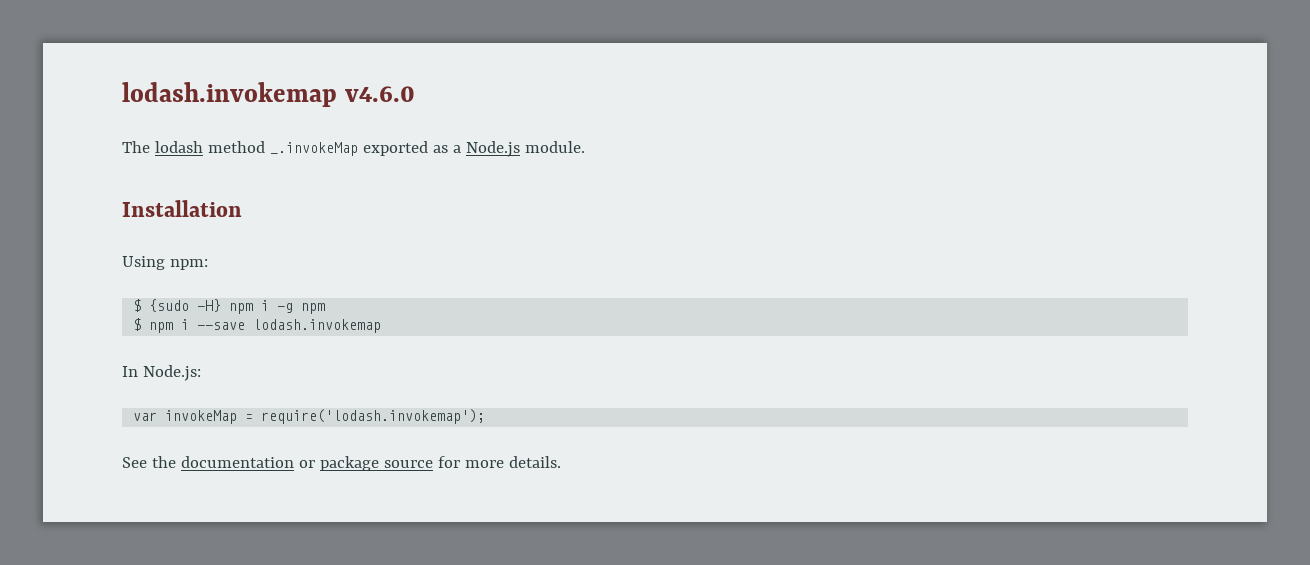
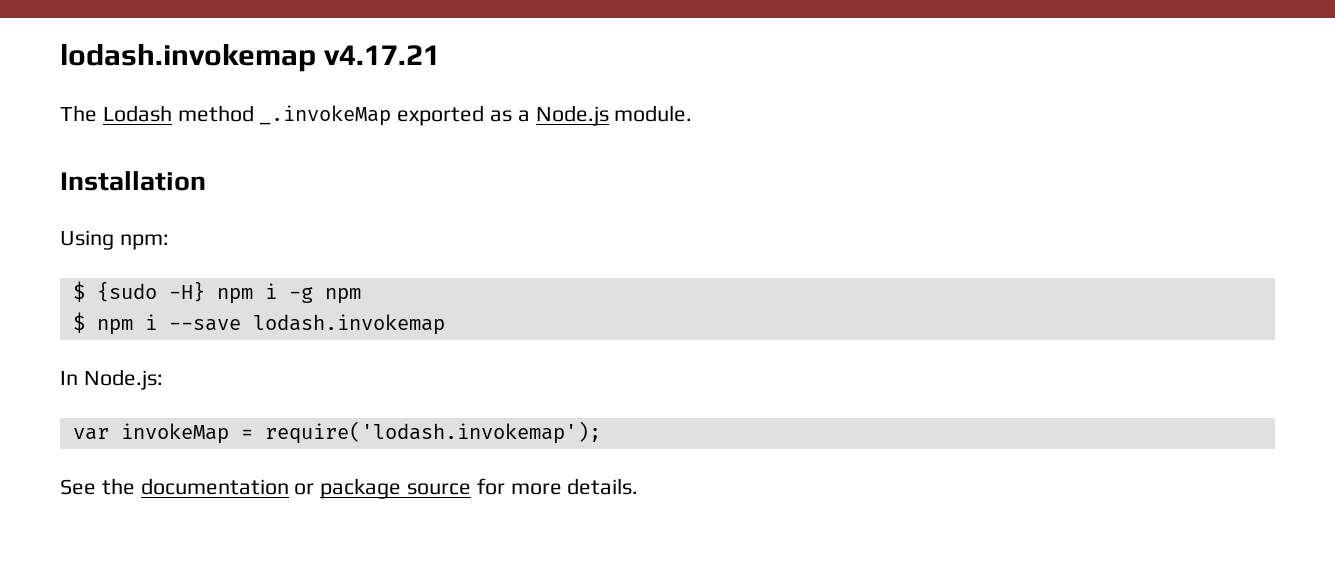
- lodash.invokemap v4.6.0
+ lodash.invokemap v4.17.21
- The lodash method _.invokeMap exported as a Node.js module.
+ The Lodash method _.invokeMap exported as a Node.js module.

